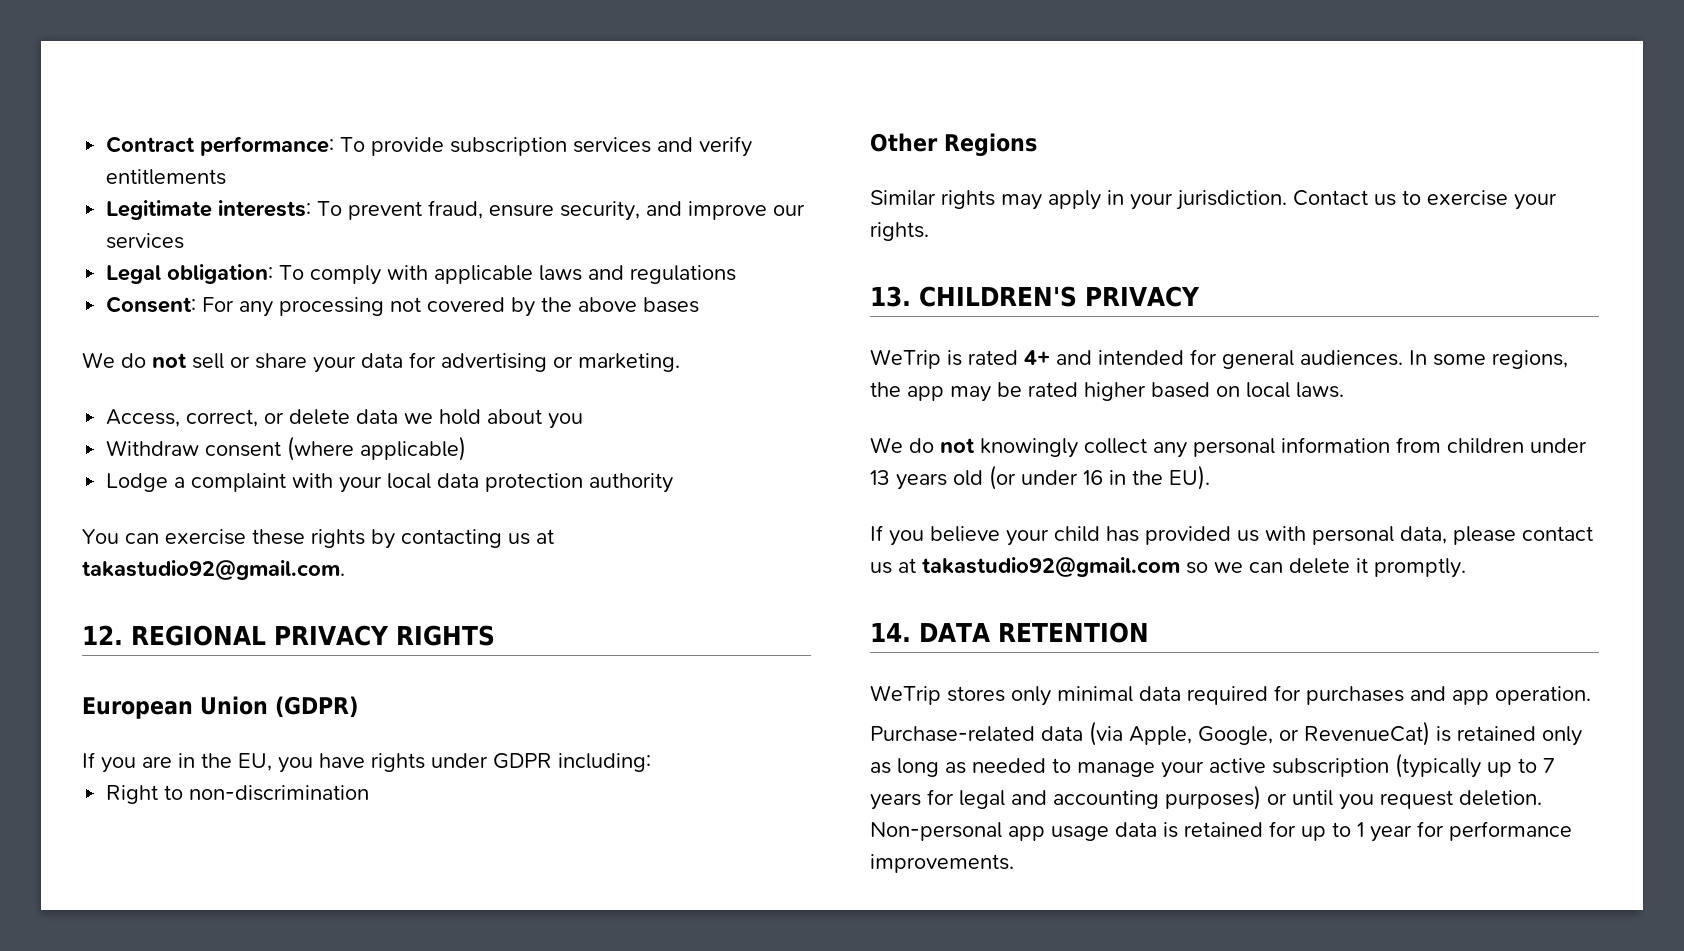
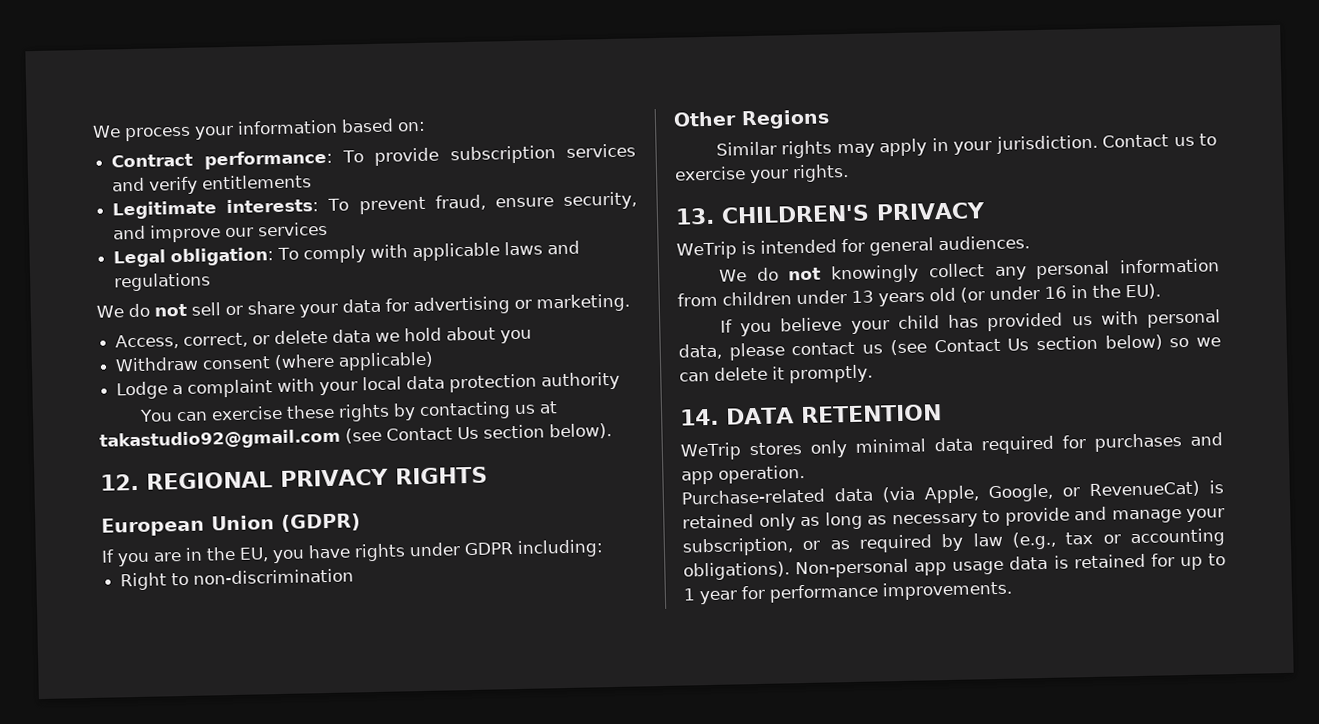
+ We process your information based on:
- Consent: For any processing not covered by the above bases
- You can exercise these rights by contacting us at takastudio92@gmail.com.
+ You can exercise these rights by contacting us at takastudio92@gmail.com (see Contact Us section below).
- WeTrip is rated 4+ and intended for general audiences. In some regions, the app may be rated higher based on local laws.
+ WeTrip is intended for general audiences.
- If you believe your child has provided us with personal data, please contact us at takastudio92@gmail.com so we can delete it promptly.
+ If you believe your child has provided us with personal data, please contact us (see Contact Us section below) so we can delete it promptly.
- Purchase-related data (via Apple, Google, or RevenueCat) is retained only as long as needed to manage your active subscription (typically up to 7 years for legal and accounting purposes) or until you request deletion.
+ Purchase-related data (via Apple, Google, or RevenueCat) is retained only as long as necessary to provide and manage your subscription, or as required by law (e.g., tax or accounting obligations).

